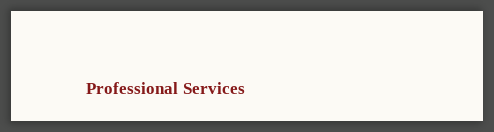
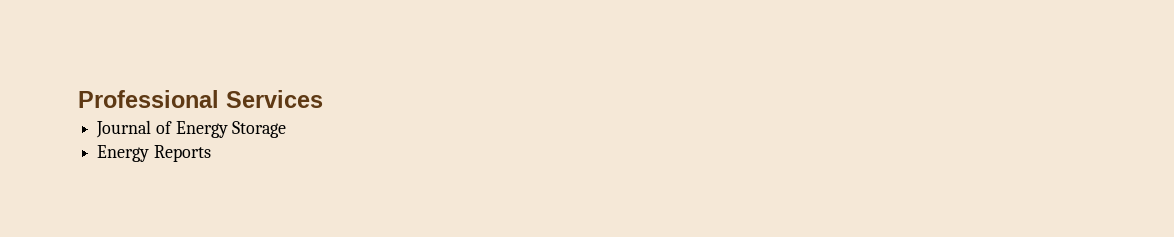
+ Journal of Energy Storage
+ Energy Reports

